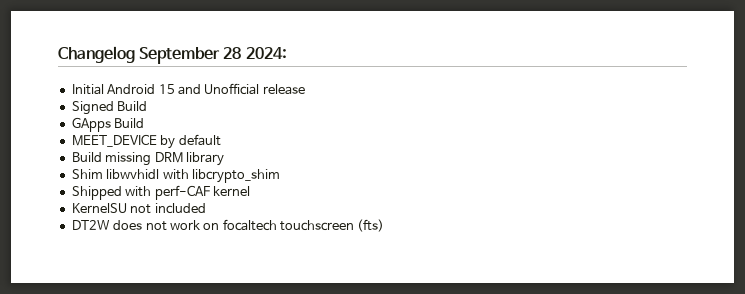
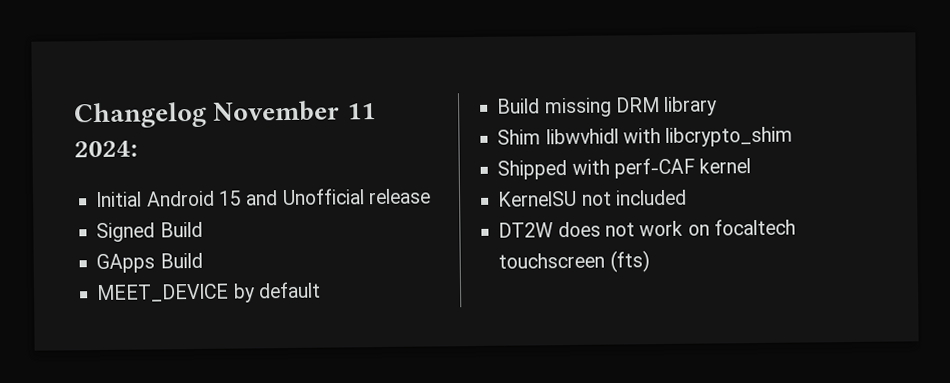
- Changelog September 28 2024:
+ Changelog November 11 2024:

